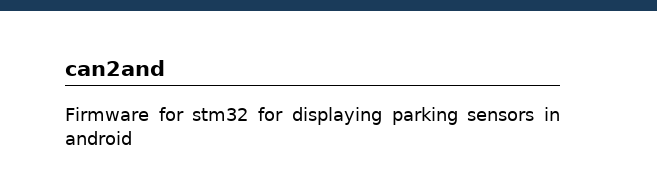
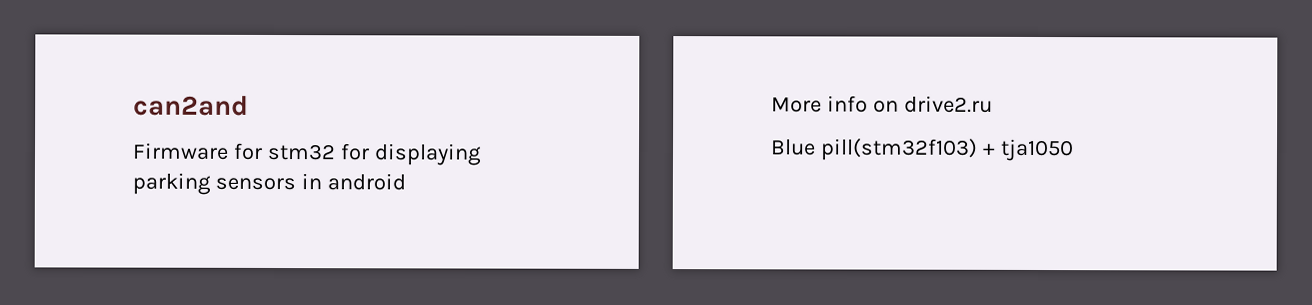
+ More info on drive2.ru
+ Blue pill(stm32f103) + tja1050

